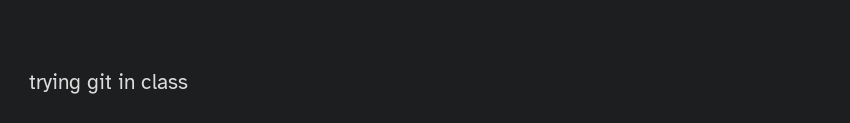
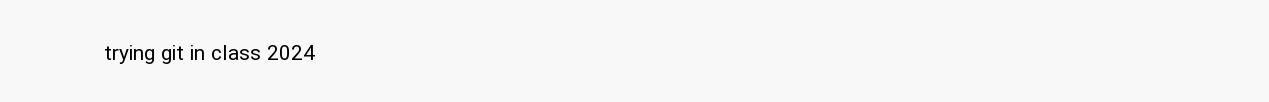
- trying git in class
+ trying git in class 2024

